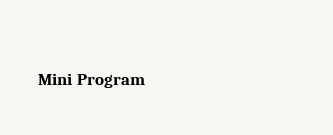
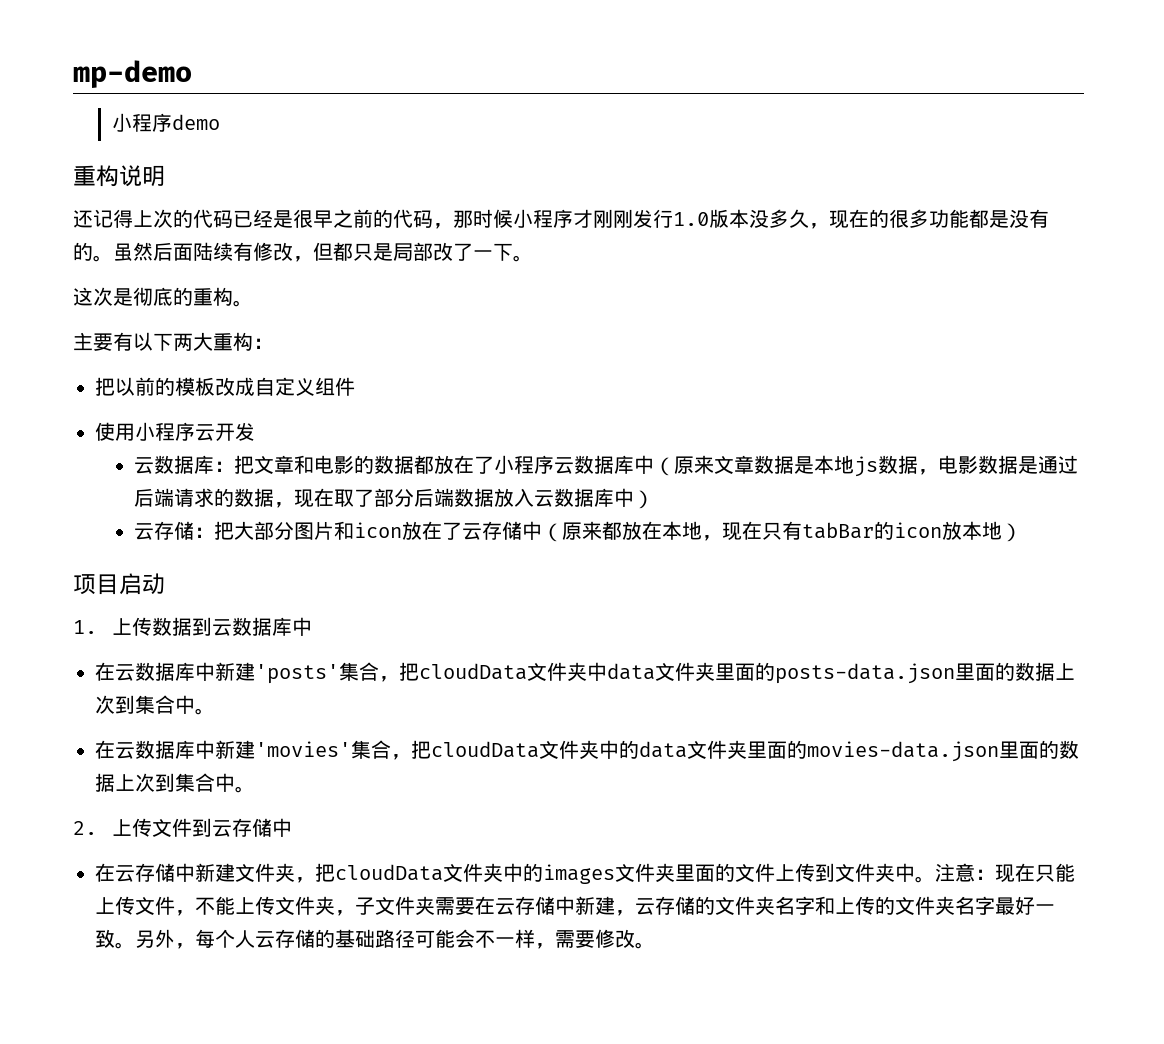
- Mini Program
+ mp-demo
+ 小程序demo
+ 重构说明
+ 还记得上次的代码已经是很早之前的代码，那时候小程序才刚刚发行1.0版本没多久，现在的很多功能都是没有的。虽然后面陆续有修改，但都只是局部改了一下。
+ 这次是彻底的重构。
+ 主要有以下两大重构：
+ 把以前的模板改成自定义组件
+ 使用小程序云开发
+ 云数据库：把文章和电影的数据都放在了小程序云数据库中（原来文章数据是本地js数据，电影数据是通过后端请求的数据，现在取了部分后端数据放入云数据库中）
+ 云存储：把大部分图片和icon放在了云存储中（原来都放在本地，现在只有tabBar的icon放本地）
+ 项目启动
+ 1.上传数据到云数据库中
+ 在云数据库中新建'posts'集合，把cloudData文件夹中data文件夹里面的posts-data.json里面的数据上次到集合中。
+ 在云数据库中新建'movies'集合，把cloudData文件夹中的data文件夹里面的movies-data.json里面的数据上次到集合中。
+ 2.上传文件到云存储中
+ 在云存储中新建文件夹，把cloudData文件夹中的images文件夹里面的文件上传到文件夹中。注意：现在只能上传文件，不能上传文件夹，子文件夹需要在云存储中新建，云存储的文件夹名字和上传的文件夹名字最好一致。另外，每个人云存储的基础路径可能会不一样，需要修改。

